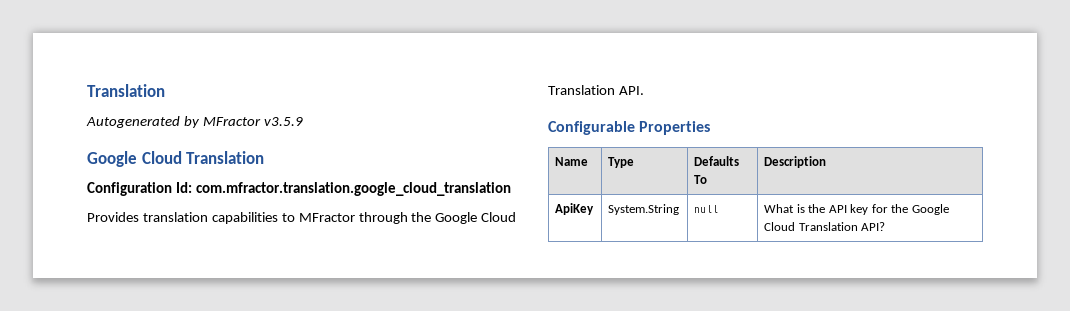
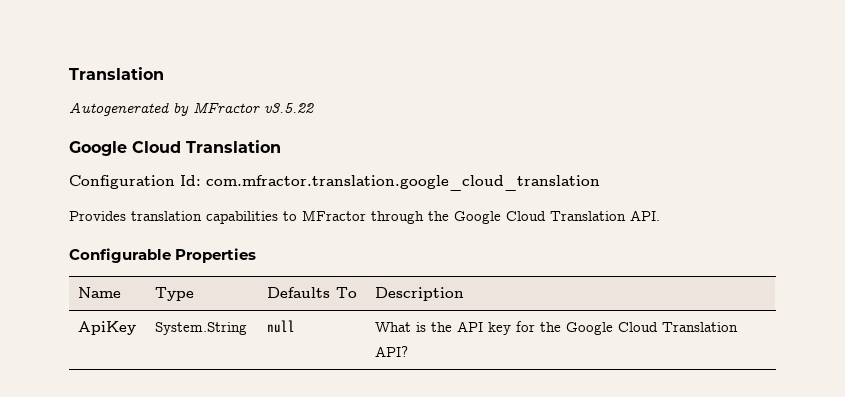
- Autogenerated by MFractor v3.5.9
+ Autogenerated by MFractor v3.5.22

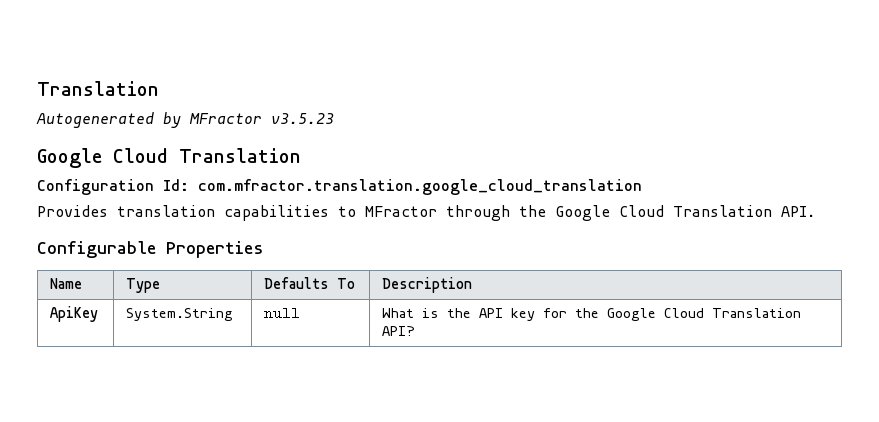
- Autogenerated by MFractor v3.5.22
+ Autogenerated by MFractor v3.5.23

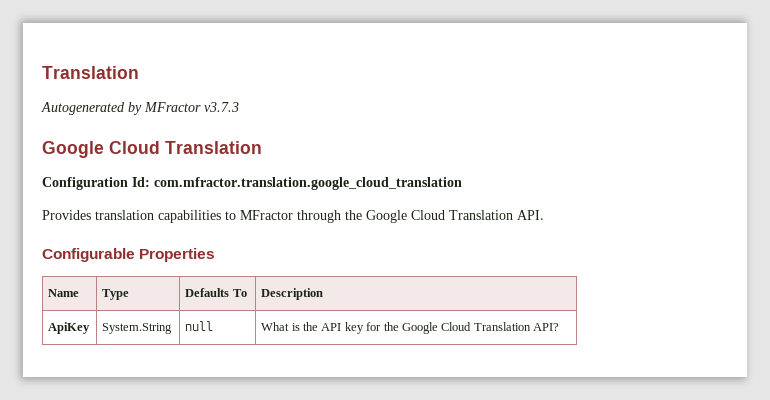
- Autogenerated by MFractor v3.5.23
+ Autogenerated by MFractor v3.7.3

